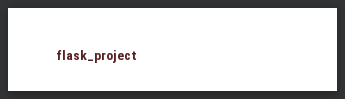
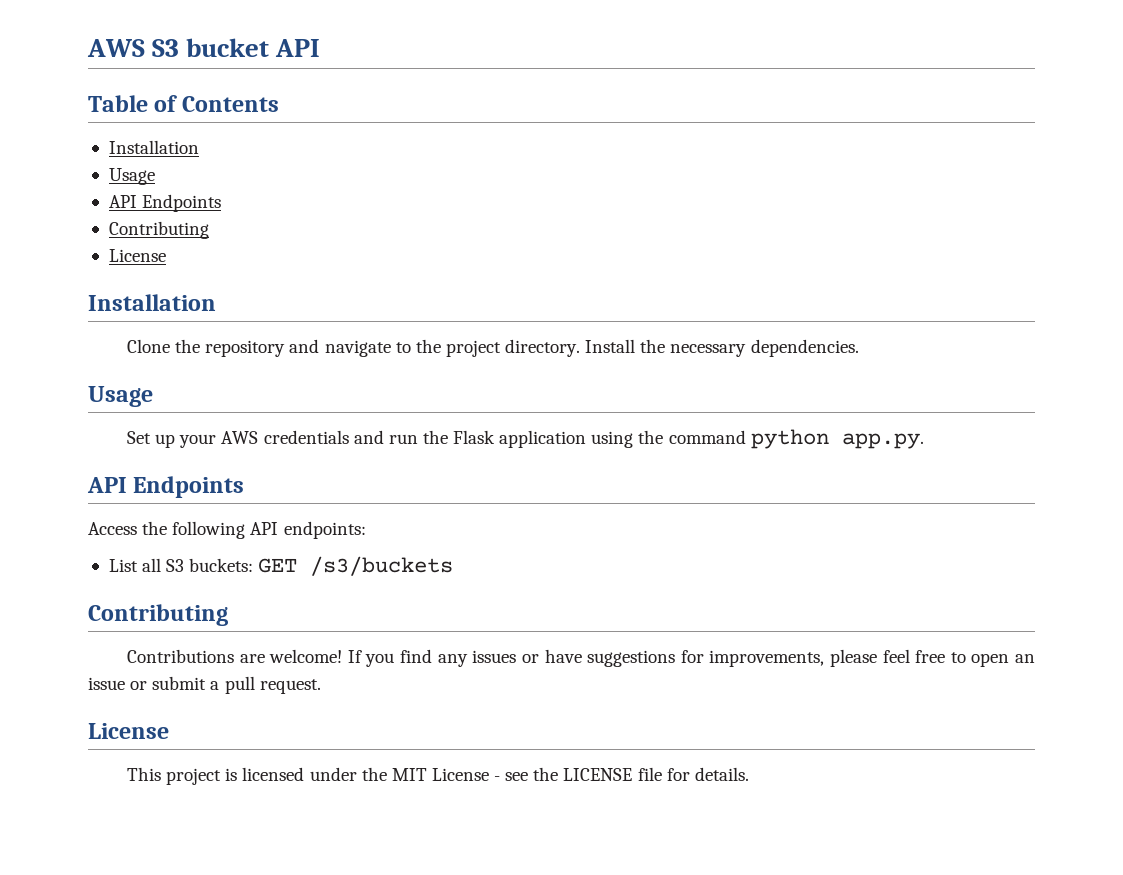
- flask_project
+ AWS S3 bucket API
+ Table of Contents
+ Installation
+ Usage
+ API Endpoints
+ Contributing
+ License
+ Installation
+ Clone the repository and navigate to the project directory. Install the necessary dependencies.
+ Usage
+ Set up your AWS credentials and run the Flask application using the command python app.py.
+ API Endpoints
+ Access the following API endpoints:
+ List all S3 buckets: GET /s3/buckets
+ Contributing
+ Contributions are welcome! If you find any issues or have suggestions for improvements, please feel free to open an issue or submit a pull request.
+ License
+ This project is licensed under the MIT License - see the LICENSE file for details.

